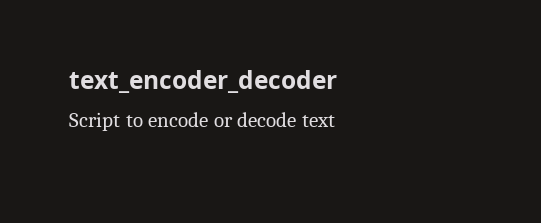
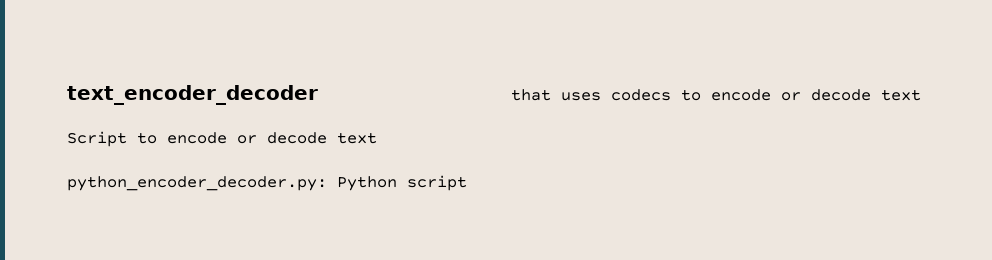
+ python_encoder_decoder.py: Python script that uses codecs to encode or decode text

